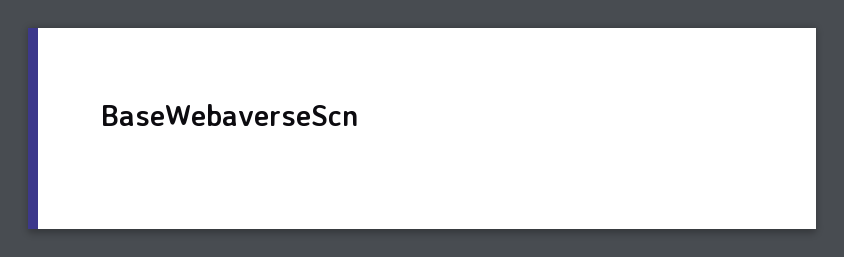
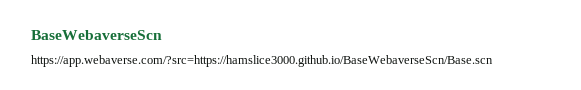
+ https://app.webaverse.com/?src=https://hamslice3000.github.io/BaseWebaverseScn/Base.scn

